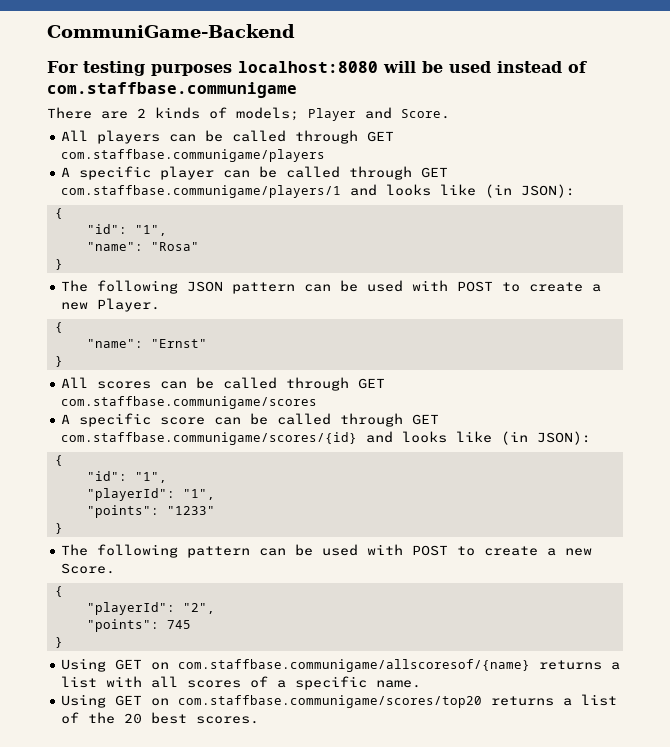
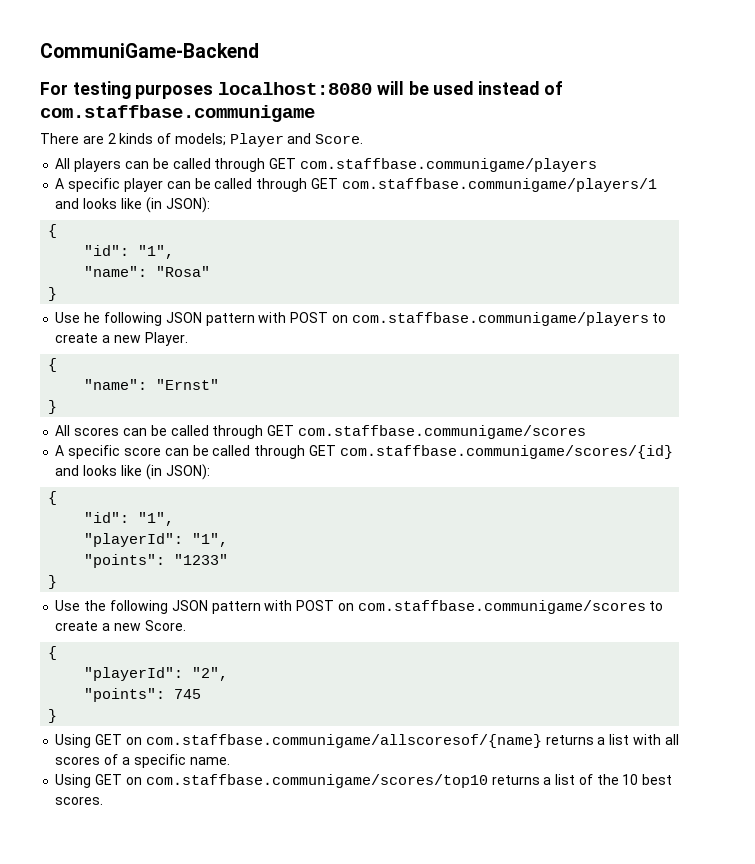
- The following JSON pattern can be used with POST to create a new Player.
+ Use he following JSON pattern with POST on com.staffbase.communigame/players to create a new Player.
- The following pattern can be used with POST to create a new Score.
+ Use the following JSON pattern with POST on com.staffbase.communigame/scores to create a new Score.
- Using GET on com.staffbase.communigame/scores/top20 returns a list of the 20 best scores.
+ Using GET on com.staffbase.communigame/scores/top10 returns a list of the 10 best scores.

